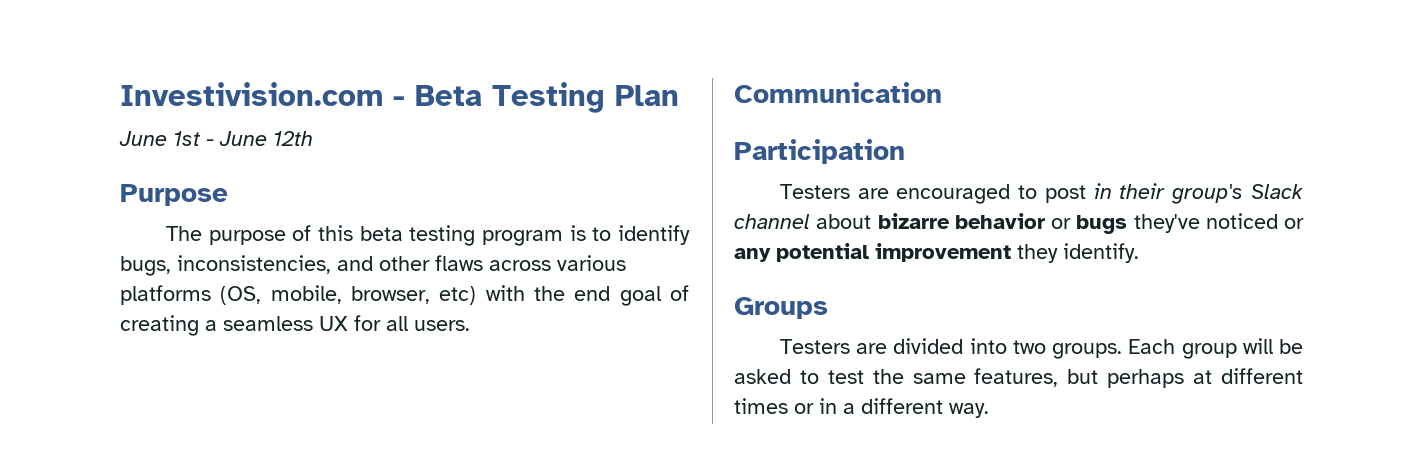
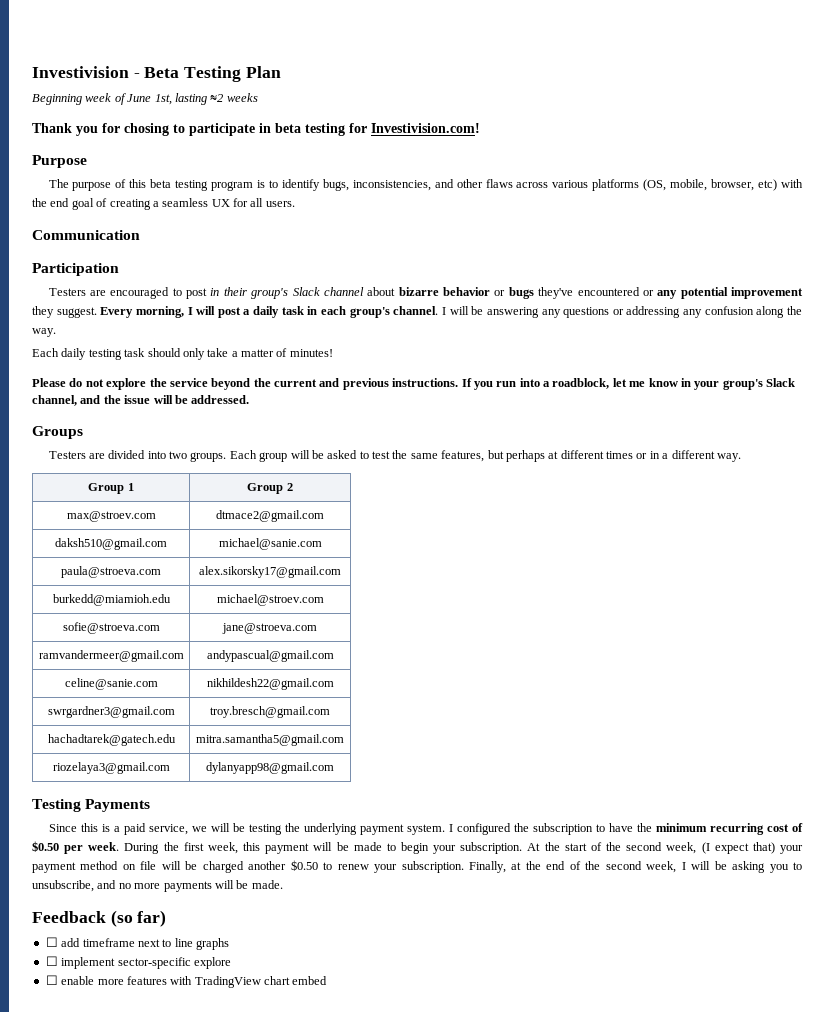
- Investivision.com - Beta Testing Plan
+ Investivision - Beta Testing Plan
- June 1st - June 12th
+ Beginning week of June 1st, lasting ≈2 weeks
+ Thank you for chosing to participate in beta testing for Investivision.com!
- Testers are encouraged to post in their group's Slack channel about bizarre behavior or bugs they've noticed or any potential improvement they identify.
+ Testers are encouraged to post in their group's Slack channel about bizarre behavior or bugs they've encountered or any potential improvement they suggest. Every morning, I will post a daily task in each group's channel. I will be answering any questions or addressing any confusion along the way.
+ Each daily testing task should only take a matter of minutes!
+ Please do not explore the service beyond the current and previous instructions. If you run into a roadblock, let me know in your group's Slack channel, and the issue will be addressed.
+ Group 1 | Group 2
+ max@stroev.com | dtmace2@gmail.com
+ daksh510@gmail.com | michael@sanie.com
+ paula@stroeva.com | alex.sikorsky17@gmail.com
+ burkedd@miamioh.edu | michael@stroev.com
+ sofie@stroeva.com | jane@stroeva.com
+ ramvandermeer@gmail.com | andypascual@gmail.com
+ celine@sanie.com | nikhildesh22@gmail.com
+ swrgardner3@gmail.com | troy.bresch@gmail.com
+ hachadtarek@gatech.edu | mitra.samantha5@gmail.com
+ riozelaya3@gmail.com | dylanyapp98@gmail.com
+ Testing Payments
+ Since this is a paid service, we will be testing the underlying payment system. I configured the subscription to have the minimum recurring cost of $0.50 per week. During the first week, this payment will be made to begin your subscription. At the start of the second week, (I expect that) your payment method on file will be charged another $0.50 to renew your subscription. Finally, at the end of the second week, I will be asking you to unsubscribe, and no more payments will be made.
+ Feedback (so far)
+ ☐ add timeframe next to line graphs
+ ☐ implement sector-specific explore
+ ☐ enable more features with TradingView chart embed

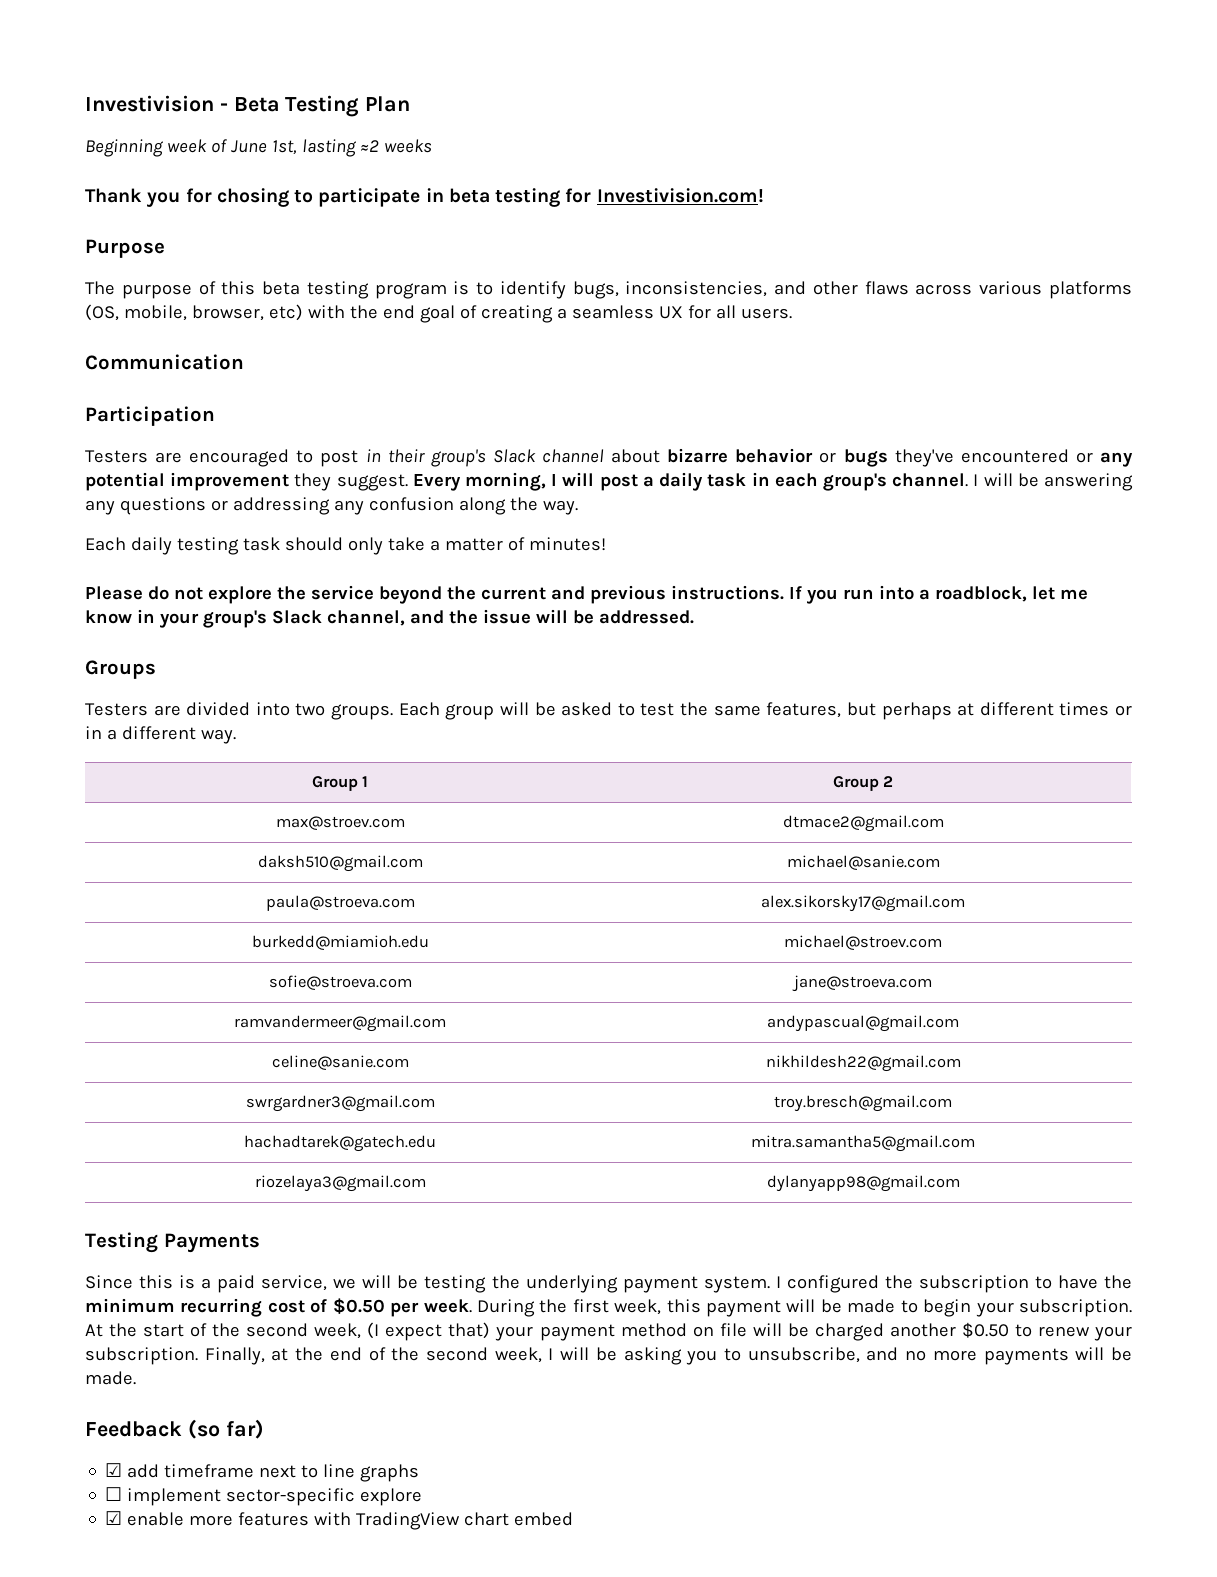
- ☐ add timeframe next to line graphs
+ ☑ add timeframe next to line graphs
- ☐ enable more features with TradingView chart embed
+ ☑ enable more features with TradingView chart embed

